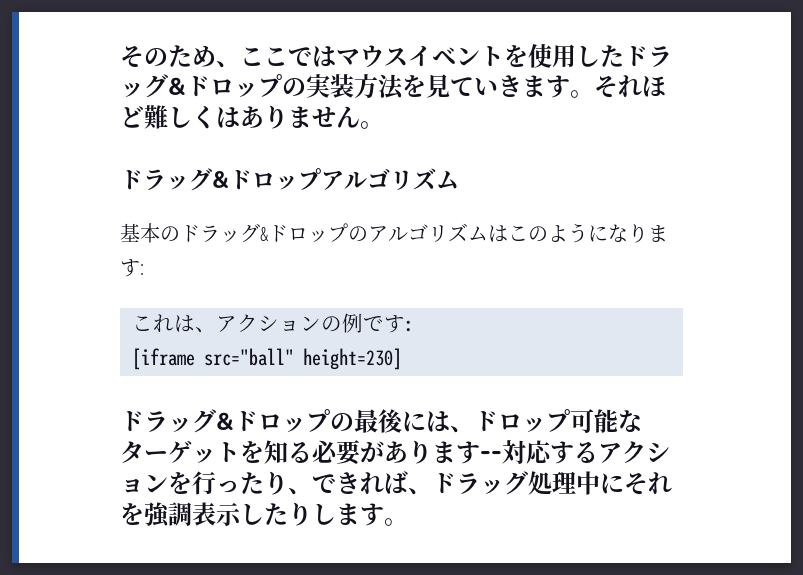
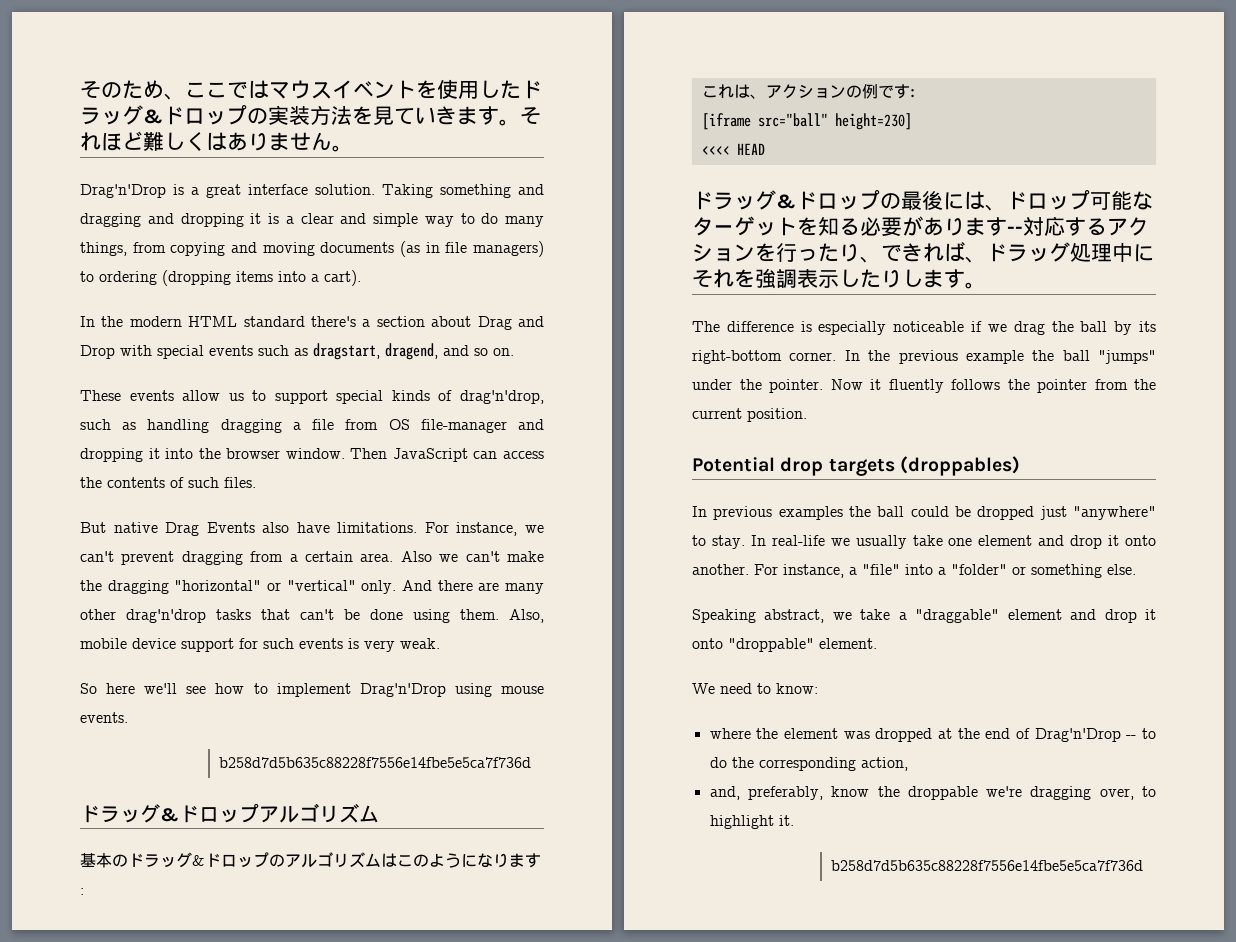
+ Drag'n'Drop is a great interface solution. Taking something and dragging and dropping it is a clear and simple way to do many things, from copying and moving documents (as in file managers) to ordering (dropping items into a cart).
+ In the modern HTML standard there's a section about Drag and Drop with special events such as dragstart, dragend, and so on.
+ These events allow us to support special kinds of drag'n'drop, such as handling dragging a file from OS file-manager and dropping it into the browser window. Then JavaScript can access the contents of such files.
+ But native Drag Events also have limitations. For instance, we can't prevent dragging from a certain area. Also we can't make the dragging "horizontal" or "vertical" only. And there are many other drag'n'drop tasks that can't be done using them. Also, mobile device support for such events is very weak.
+ So here we'll see how to implement Drag'n'Drop using mouse events.
+ b258d7d5b635c88228f7556e14fbe5e5ca7f736d
+ <<<< HEAD
+ The difference is especially noticeable if we drag the ball by its right-bottom corner. In the previous example the ball "jumps" under the pointer. Now it fluently follows the pointer from the current position.
+ Potential drop targets (droppables)
+ In previous examples the ball could be dropped just "anywhere" to stay. In real-life we usually take one element and drop it onto another. For instance, a "file" into a "folder" or something else.
+ Speaking abstract, we take a "draggable" element and drop it onto "droppable" element.
+ We need to know:
+ where the element was dropped at the end of Drag'n'Drop -- to do the corresponding action,
+ and, preferably, know the droppable we're dragging over, to highlight it.
+ b258d7d5b635c88228f7556e14fbe5e5ca7f736d

